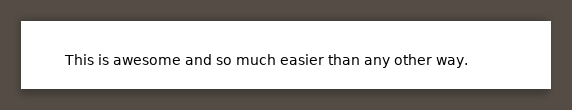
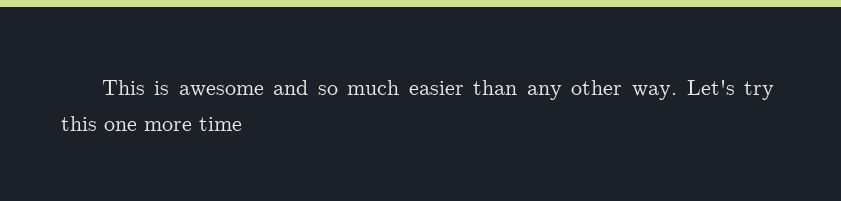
+ Let's try this one more time

